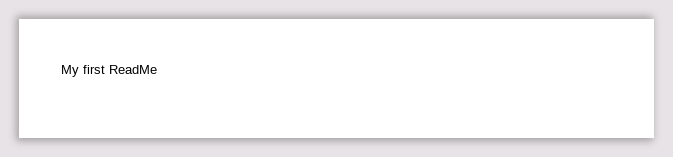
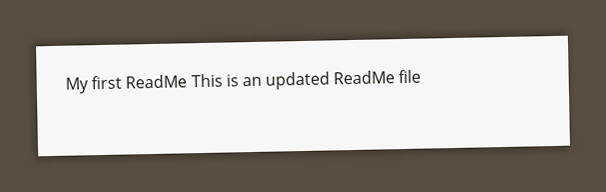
- My first ReadMe
+ My first ReadMe This is an updated ReadMe file

